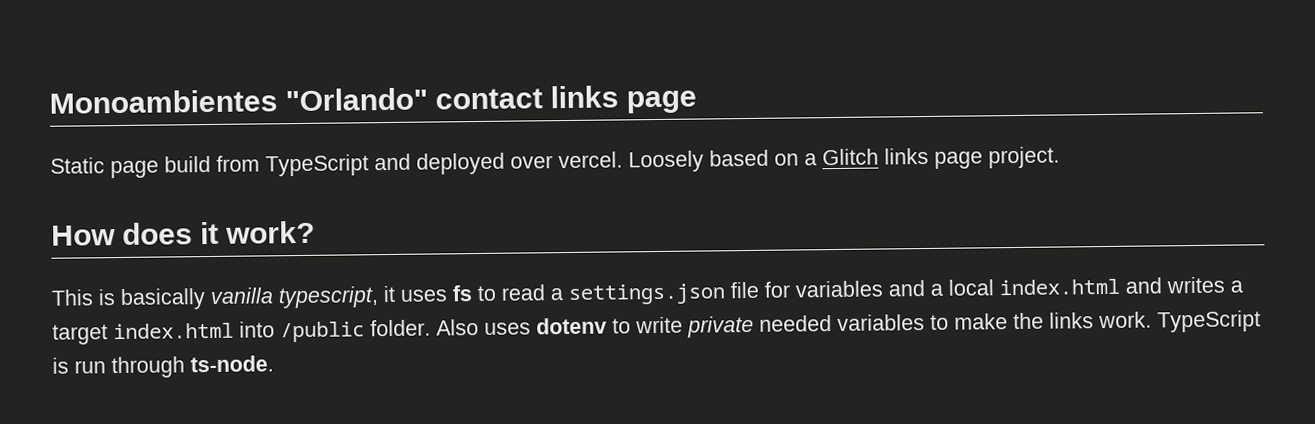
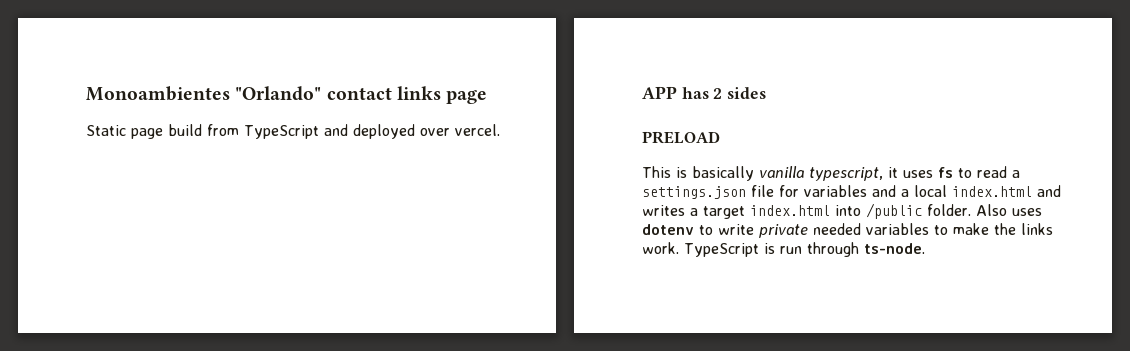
- Static page build from TypeScript and deployed over vercel. Loosely based on a Glitch links page project.
- How does it work?
+ Static page build from TypeScript and deployed over vercel.
+ APP has 2 sides
+ PRELOAD

